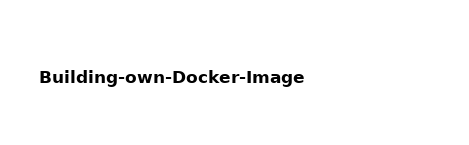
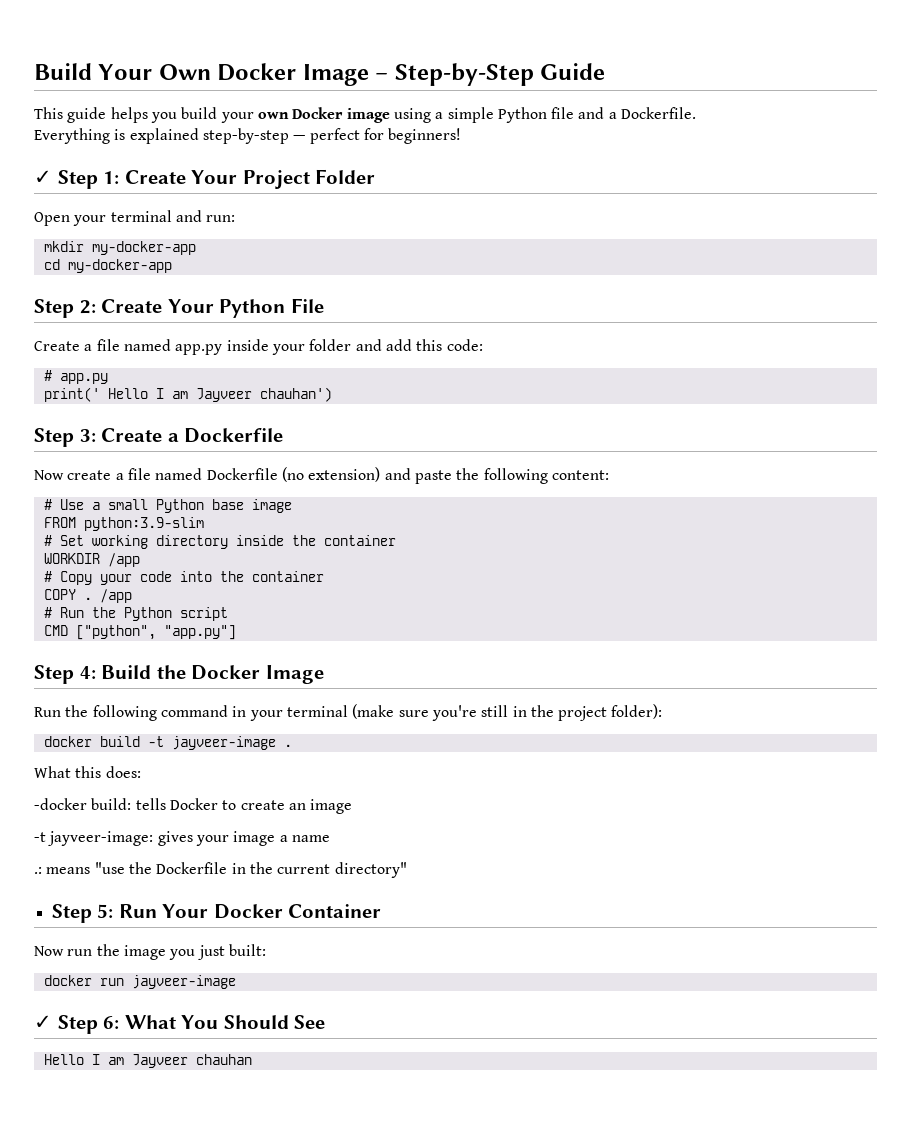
- Building-own-Docker-Image
+ Build Your Own Docker Image – Step-by-Step Guide
+ This guide helps you build your own Docker image using a simple Python file and a Dockerfile.
+ Everything is explained step-by-step — perfect for beginners!
+ ✓ Step 1: Create Your Project Folder
+ Open your terminal and run:
+ mkdir my-docker-app
+ cd my-docker-app
+ Step 2: Create Your Python File
+ Create a file named app.py inside your folder and add this code:
+ # app.py
+ print(' Hello I am Jayveer chauhan')
+ Step 3: Create a Dockerfile
+ Now create a file named Dockerfile (no extension) and paste the following content:
+ # Use a small Python base image
+ FROM python:3.9-slim
+ # Set working directory inside the container
+ WORKDIR /app
+ # Copy your code into the container
+ COPY . /app
+ # Run the Python script
+ CMD ["python", "app.py"]
+ Step 4: Build the Docker Image
+ Run the following command in your terminal (make sure you're still in the project folder):
+ docker build -t jayveer-image .
+ What this does:
+ -docker build: tells Docker to create an image
+ -t jayveer-image: gives your image a name
+ .: means "use the Dockerfile in the current directory"
+ Step 5: Run Your Docker Container
+ Now run the image you just built:
+ docker run jayveer-image
+ ✓ Step 6: What You Should See
+ Hello I am Jayveer chauhan

